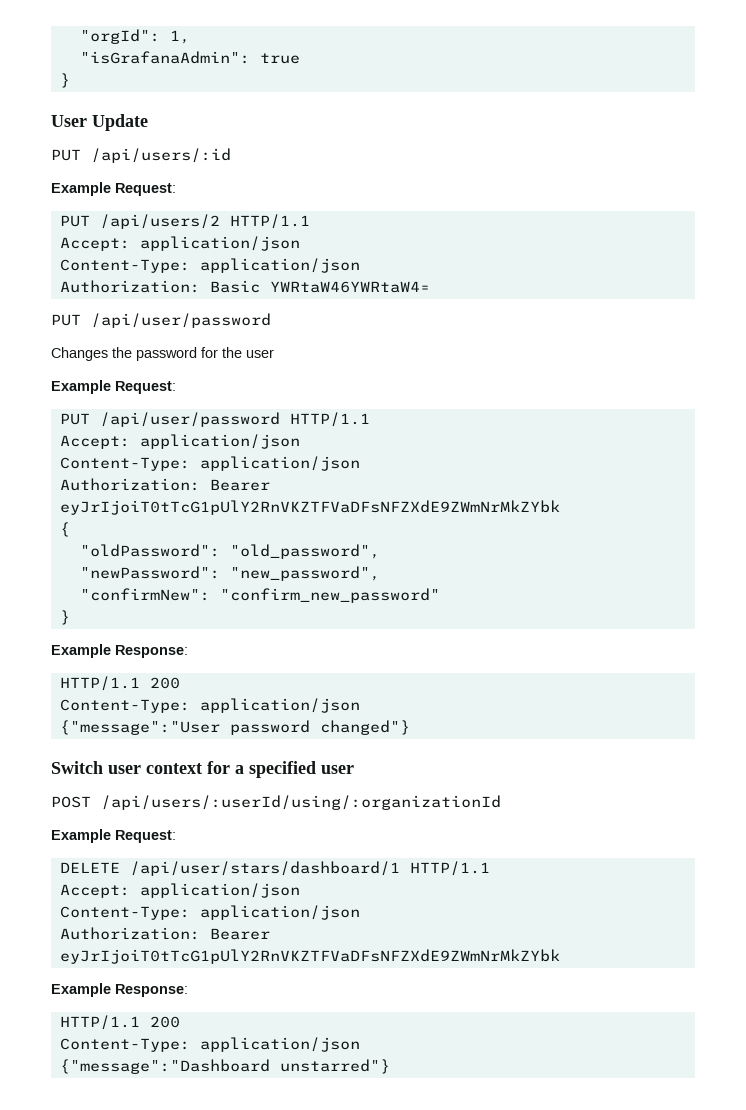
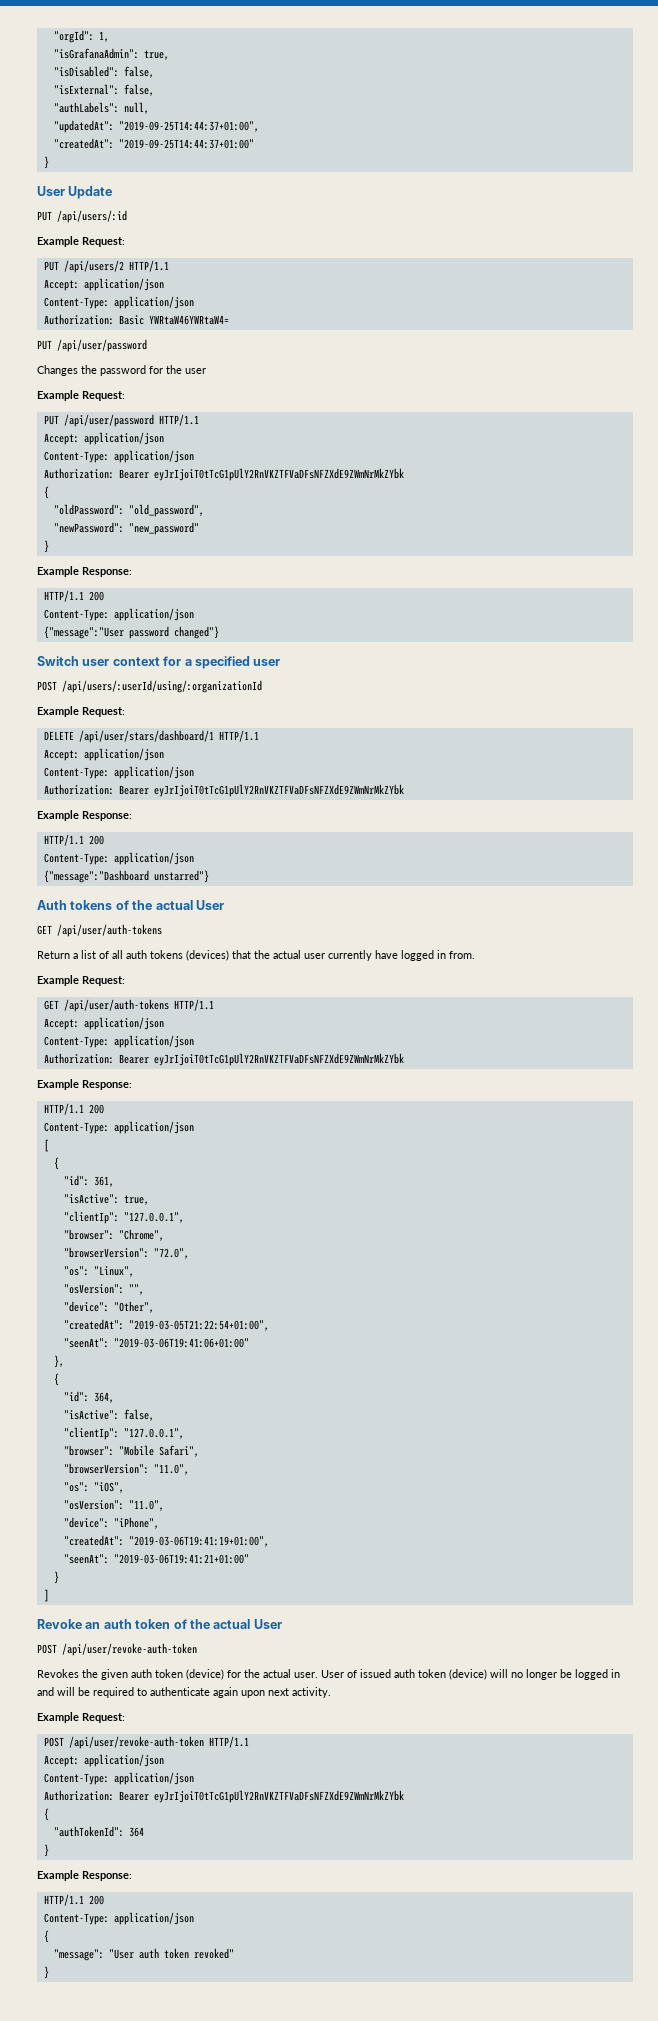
- "isGrafanaAdmin": true
+ "isGrafanaAdmin": true,
+ "isDisabled": false,
+ "isExternal": false,
+ "authLabels": null,
+ "updatedAt": "2019-09-25T14:44:37+01:00",
+ "createdAt": "2019-09-25T14:44:37+01:00"
- "newPassword": "new_password",
- "confirmNew": "confirm_new_password"
+ "newPassword": "new_password"
+ Auth tokens of the actual User
+ GET /api/user/auth-tokens
+ Return a list of all auth tokens (devices) that the actual user currently have logged in from.
+ Example Request:
+ GET /api/user/auth-tokens HTTP/1.1
+ Accept: application/json
+ Content-Type: application/json
+ Authorization: Bearer eyJrIjoiT0tTcG1pUlY2RnVKZTFVaDFsNFZXdE9ZWmNrMkZYbk
+ Example Response:
+ HTTP/1.1 200
+ Content-Type: application/json
+ [
+ {
+ "id": 361,
+ "isActive": true,
+ "clientIp": "127.0.0.1",
+ "browser": "Chrome",
+ "browserVersion": "72.0",
+ "os": "Linux",
+ "osVersion": "",
+ "device": "Other",
+ "createdAt": "2019-03-05T21:22:54+01:00",
+ "seenAt": "2019-03-06T19:41:06+01:00"
+ },
+ {
+ "id": 364,
+ "isActive": false,
+ "clientIp": "127.0.0.1",
+ "browser": "Mobile Safari",
+ "browserVersion": "11.0",
+ "os": "iOS",
+ "osVersion": "11.0",
+ "device": "iPhone",
+ "createdAt": "2019-03-06T19:41:19+01:00",
+ "seenAt": "2019-03-06T19:41:21+01:00"
+ }
+ ]
+ Revoke an auth token of the actual User
+ POST /api/user/revoke-auth-token
+ Revokes the given auth token (device) for the actual user. User of issued auth token (device) will no longer be logged in and will be required to authenticate again upon next activity.
+ Example Request:
+ POST /api/user/revoke-auth-token HTTP/1.1
+ Accept: application/json
+ Content-Type: application/json
+ Authorization: Bearer eyJrIjoiT0tTcG1pUlY2RnVKZTFVaDFsNFZXdE9ZWmNrMkZYbk
+ {
+ "authTokenId": 364
+ }
+ Example Response:
+ HTTP/1.1 200
+ Content-Type: application/json
+ {
+ "message": "User auth token revoked"
+ }

